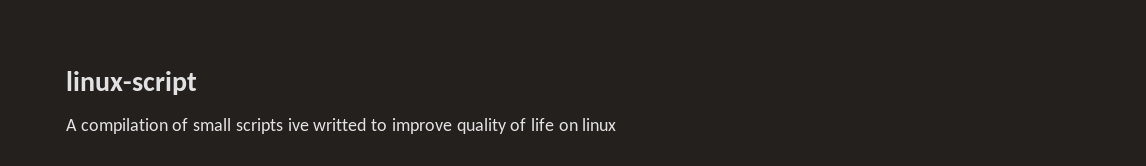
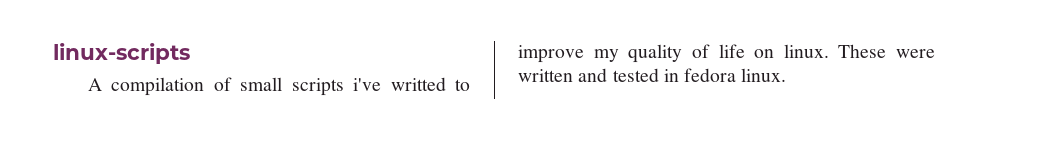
- linux-script
+ linux-scripts
- A compilation of small scripts ive writted to improve quality of life on linux
+ A compilation of small scripts i've writted to improve my quality of life on linux. These were written and tested in fedora linux.

